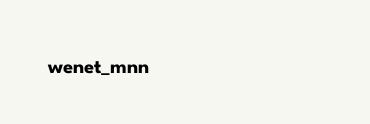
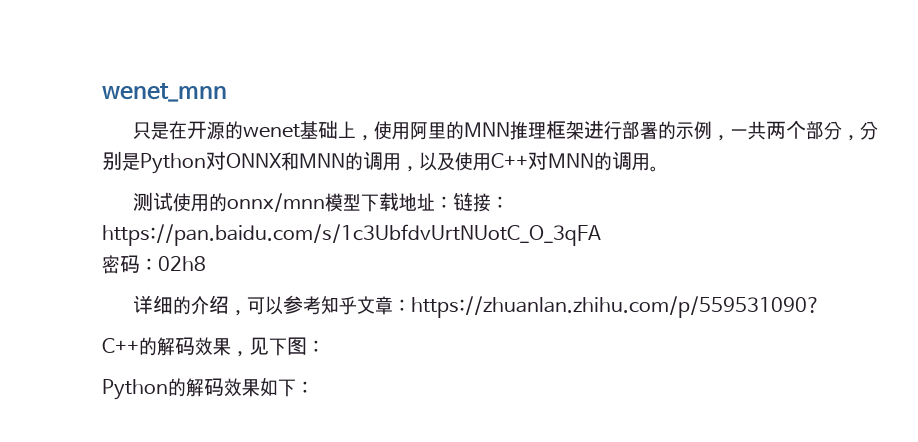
+ 只是在开源的wenet基础上，使用阿里的MNN推理框架进行部署的示例，一共两个部分，分别是Python对ONNX和MNN的调用，以及使用C++对MNN的调用。
+ 测试使用的onnx/mnn模型下载地址：链接：https://pan.baidu.com/s/1c3UbfdvUrtNUotC_O_3qFA
+ 密码：02h8
+ 详细的介绍，可以参考知乎文章：https://zhuanlan.zhihu.com/p/559531090?
+ C++的解码效果，见下图：
+ Python的解码效果如下：

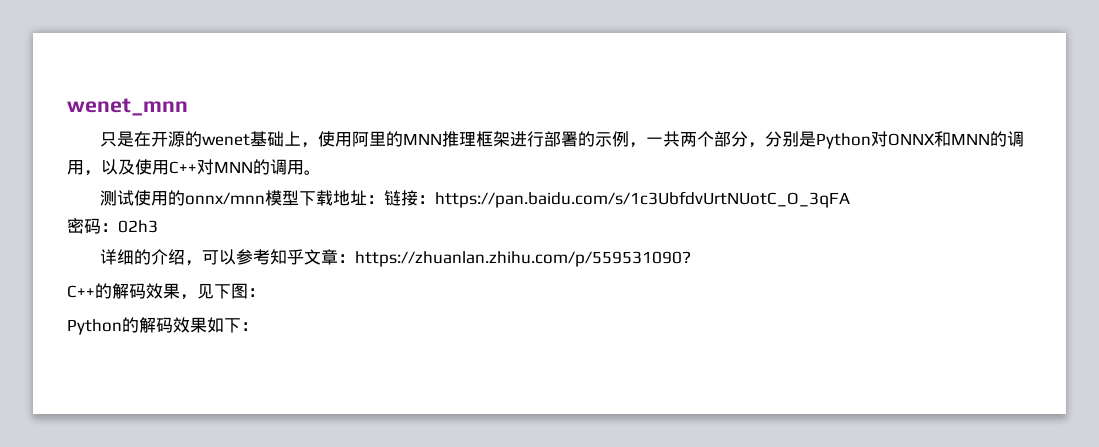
- 密码：02h8
+ 密码：02h3

